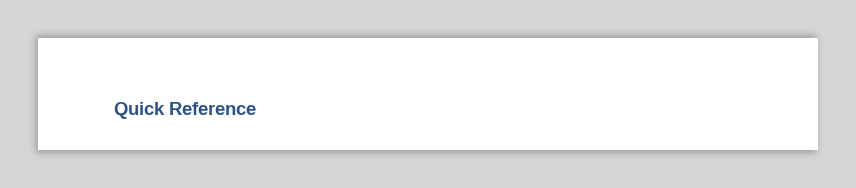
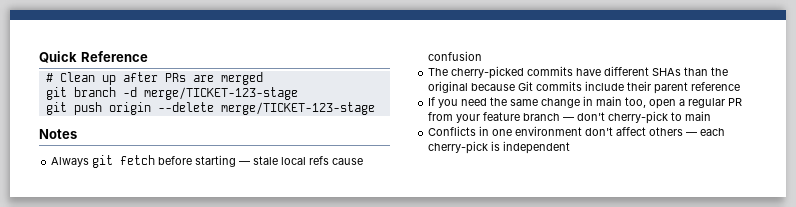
+ # Clean up after PRs are merged
+ git branch -d merge/TICKET-123-stage
+ git push origin --delete merge/TICKET-123-stage
+ Notes
+ Always git fetch before starting — stale local refs cause confusion
+ The cherry-picked commits have different SHAs than the original because Git commits include their parent reference
+ If you need the same change in main too, open a regular PR from your feature branch — don't cherry-pick to main
+ Conflicts in one environment don't affect others — each cherry-pick is independent

